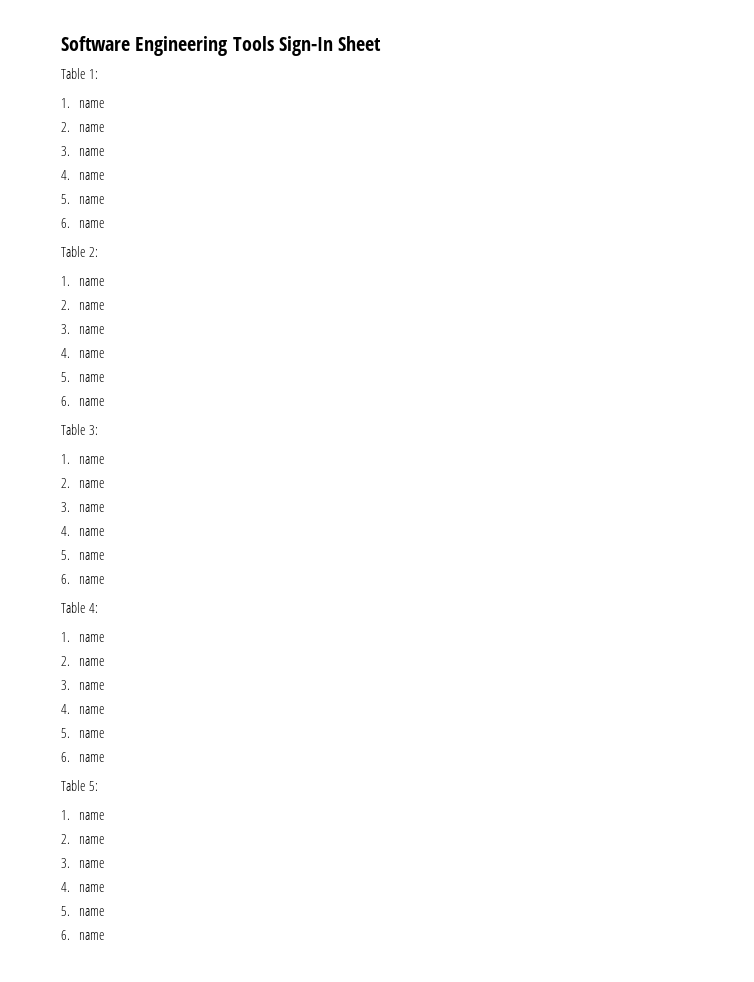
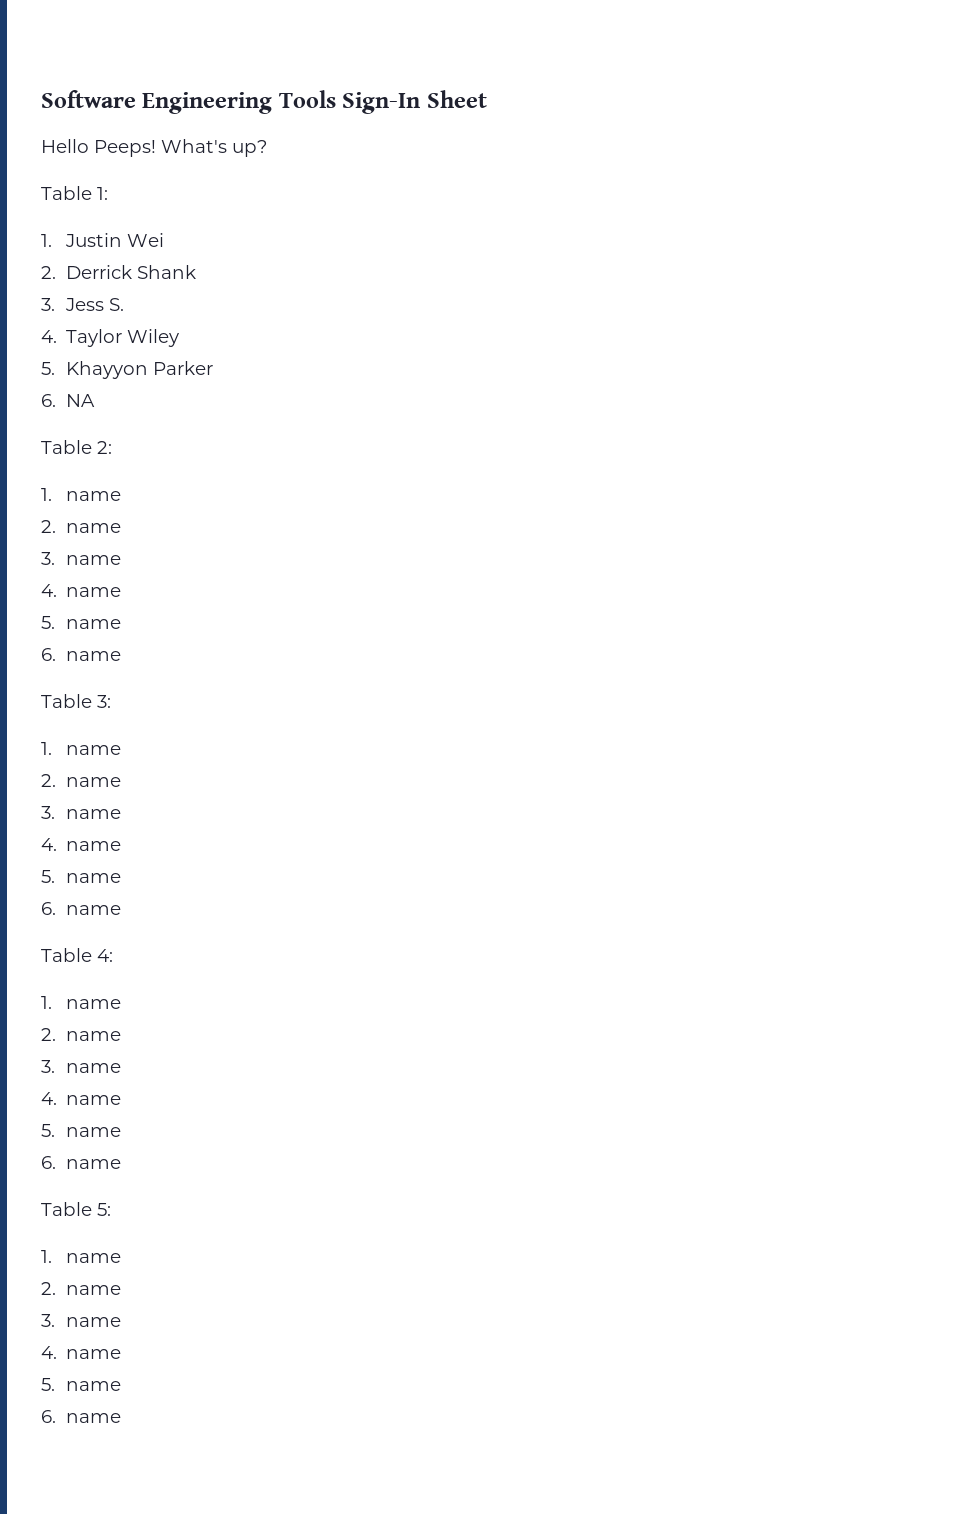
+ Hello Peeps! What's up?
  Table 1:
- 1. name
- 2. name
- 3. name
- 4. name
- 5. name
- 6. name
+ 1. Justin Wei
+ 2. Derrick Shank
+ 3. Jess S.
+ 4. Taylor Wiley
+ 5. Khayyon Parker
+ 6. NA

